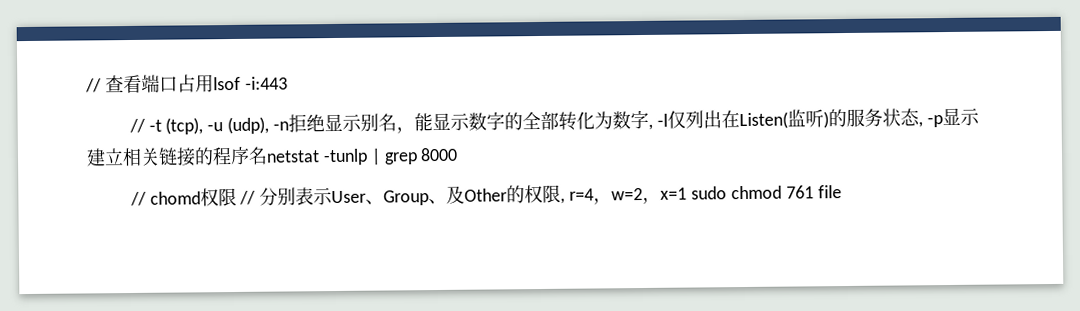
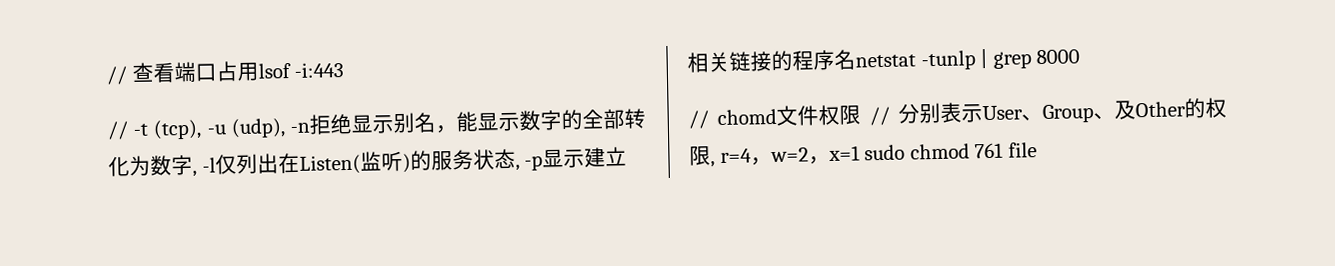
- // chomd权限 // 分别表示User、Group、及Other的权限, r=4，w=2，x=1 sudo chmod 761 file
+ // chomd文件权限 // 分别表示User、Group、及Other的权限, r=4，w=2，x=1 sudo chmod 761 file

